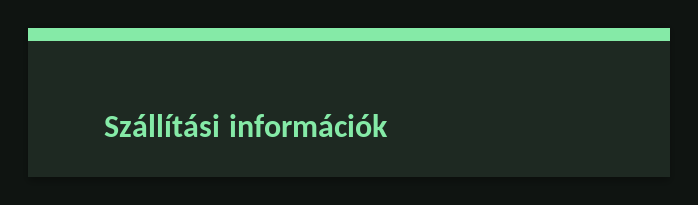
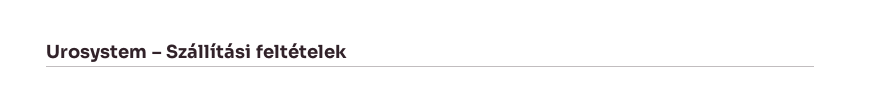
- Szállítási információk
+ Urosystem – Szállítási feltételek

